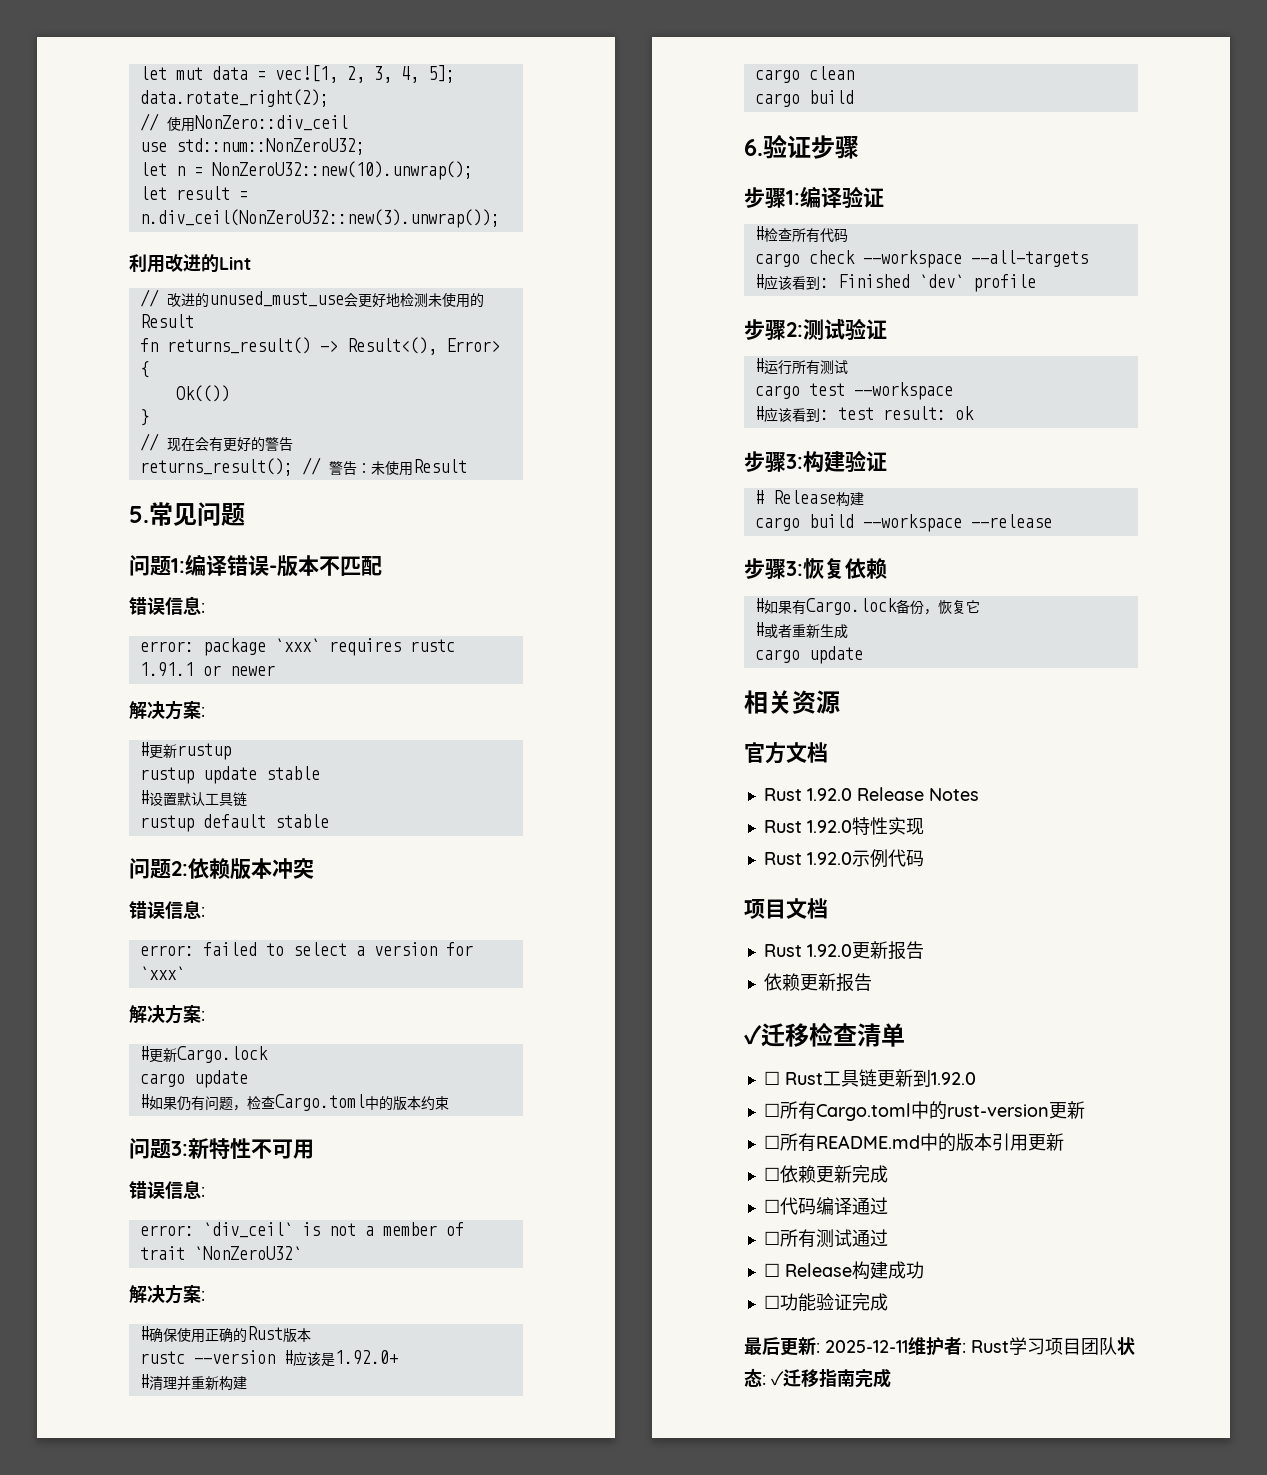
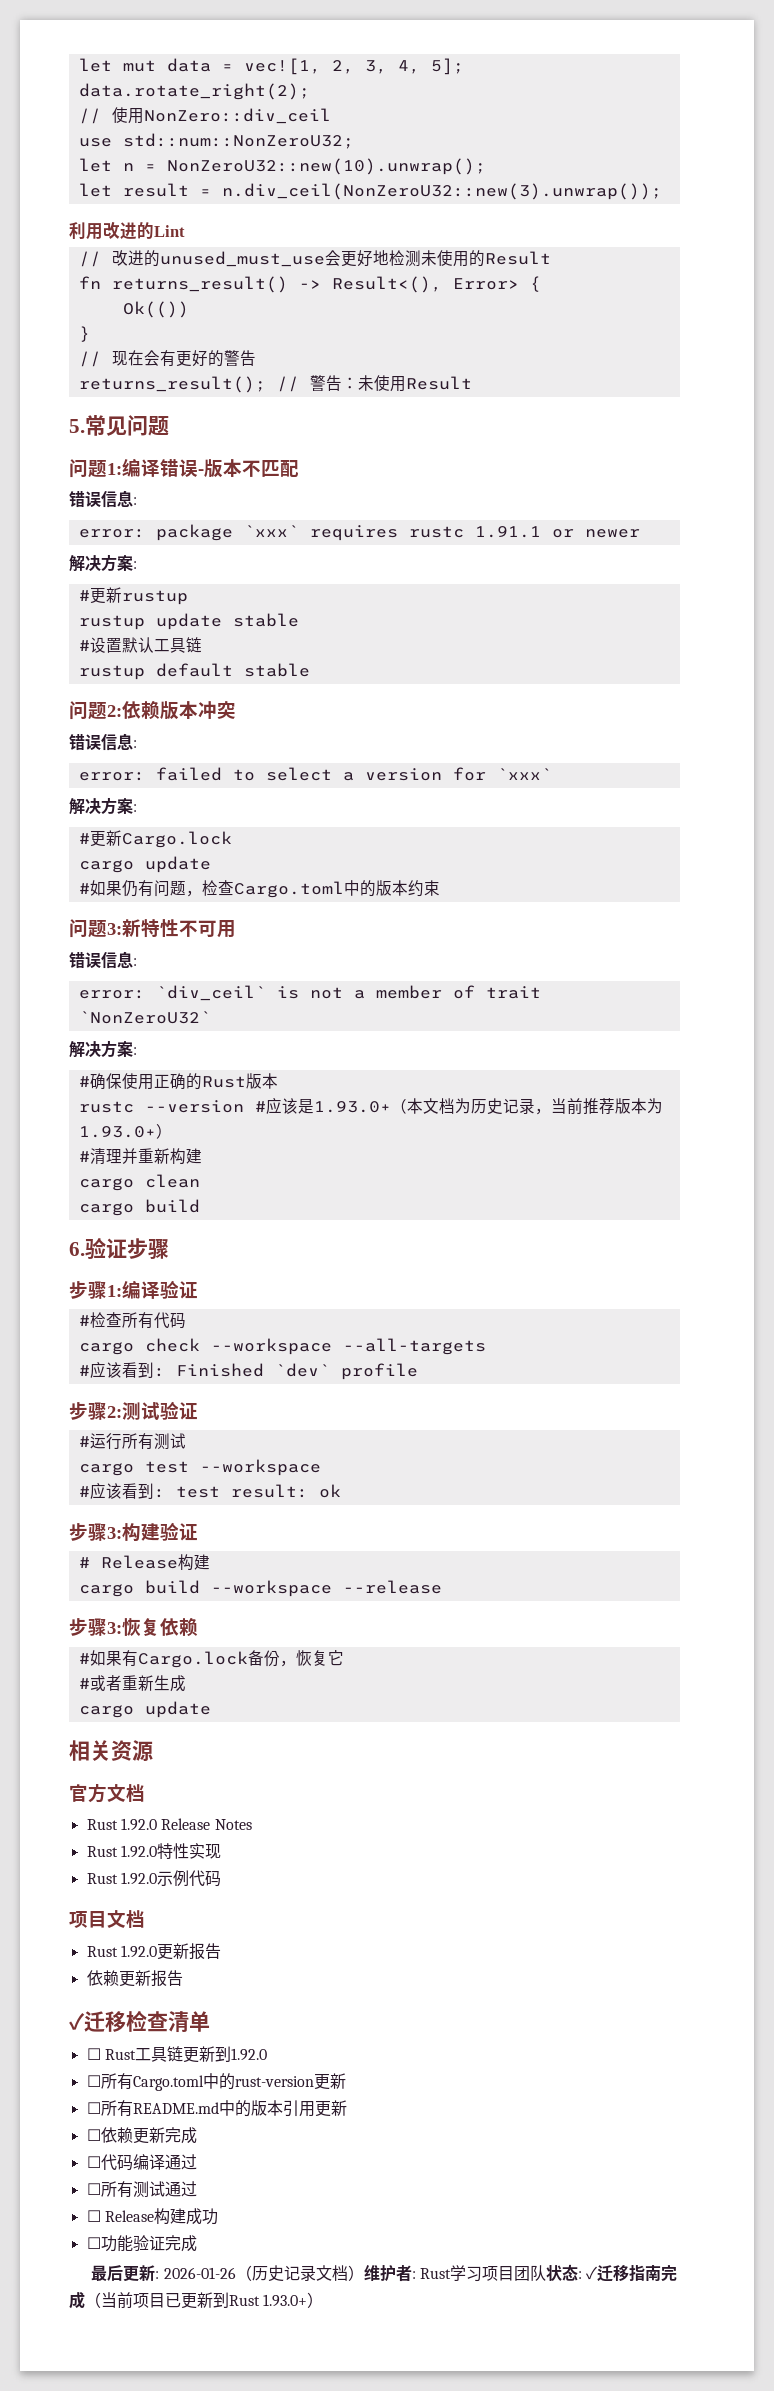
- rustc --version #应该是1.92.0+
+ rustc --version #应该是1.93.0+（本文档为历史记录，当前推荐版本为1.93.0+）
- 最后更新: 2025-12-11维护者: Rust学习项目团队状态: ✓迁移指南完成
+ 最后更新: 2026-01-26（历史记录文档）维护者: Rust学习项目团队状态: ✓迁移指南完成（当前项目已更新到Rust 1.93.0+）

